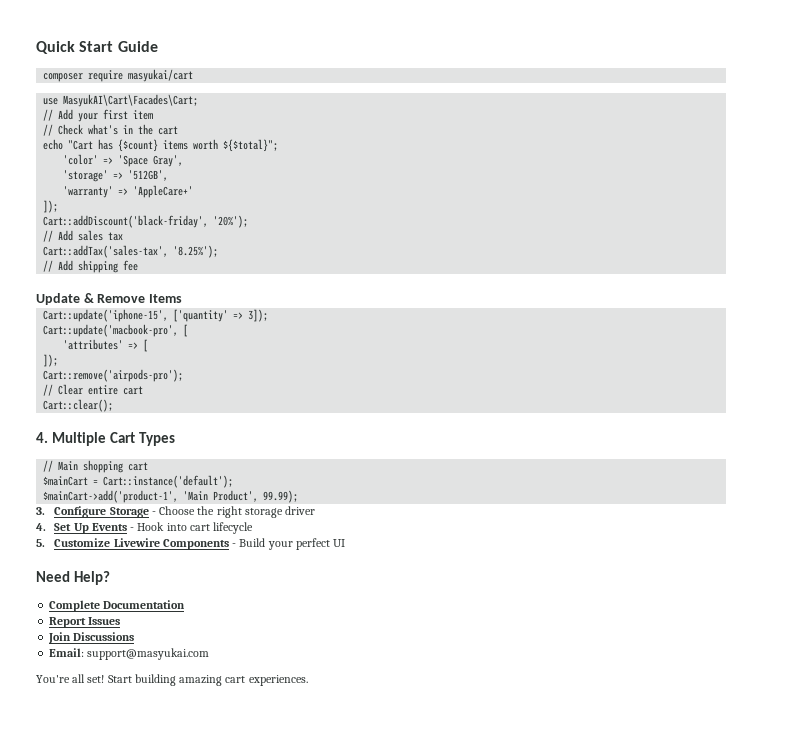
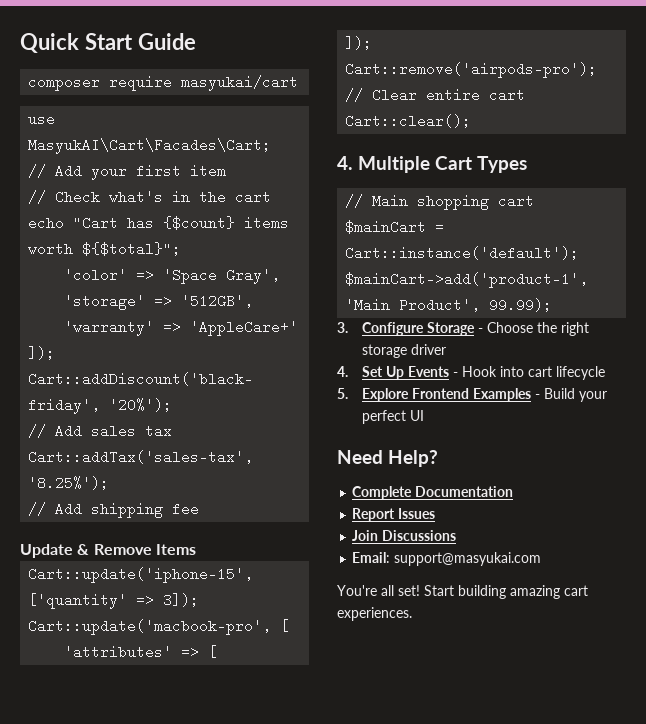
- 5. Customize Livewire Components - Build your perfect UI
+ 5. Explore Frontend Examples - Build your perfect UI

